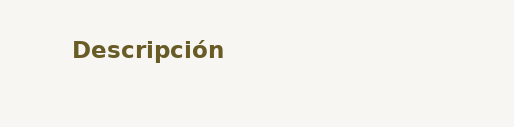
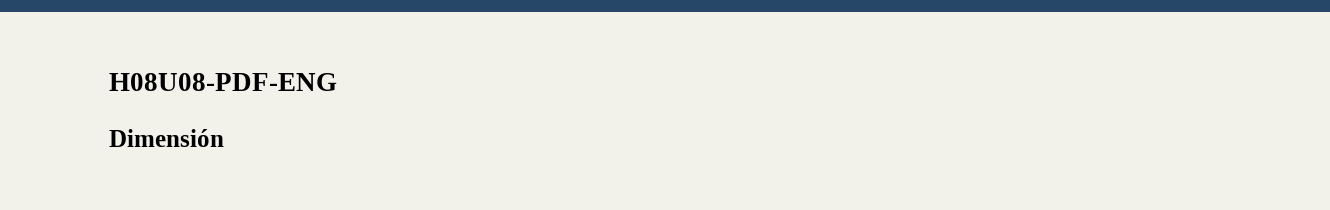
- Descripción
+ H08U08-PDF-ENG
+ Dimensión

